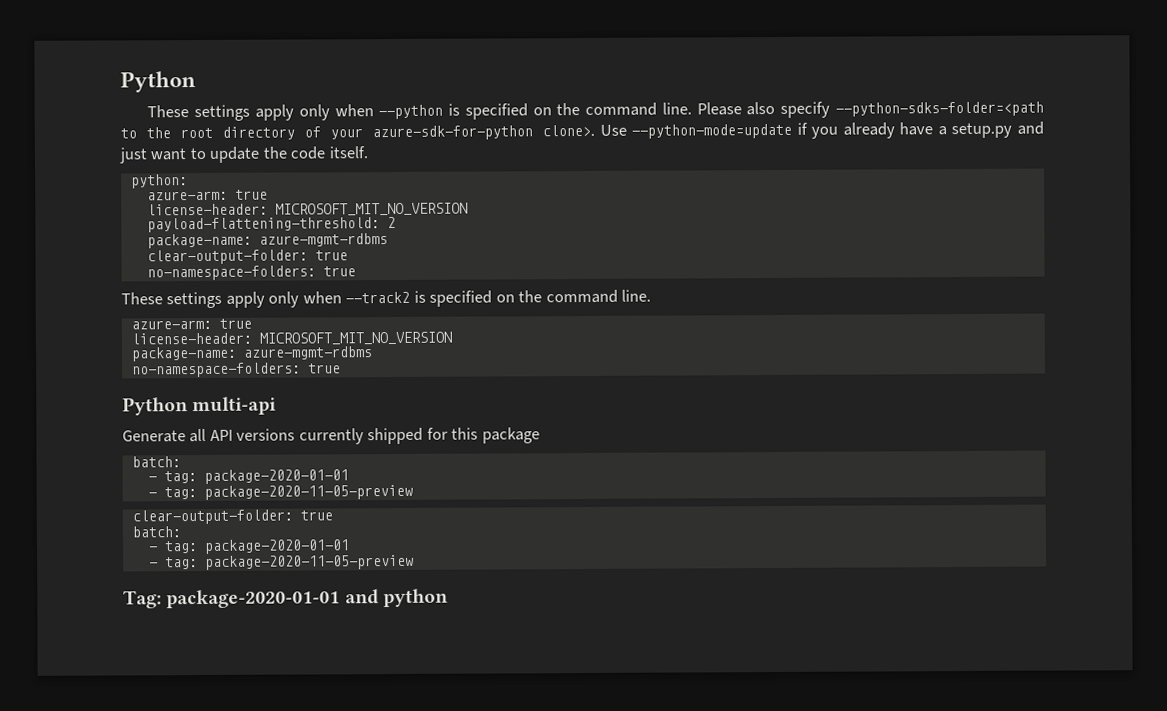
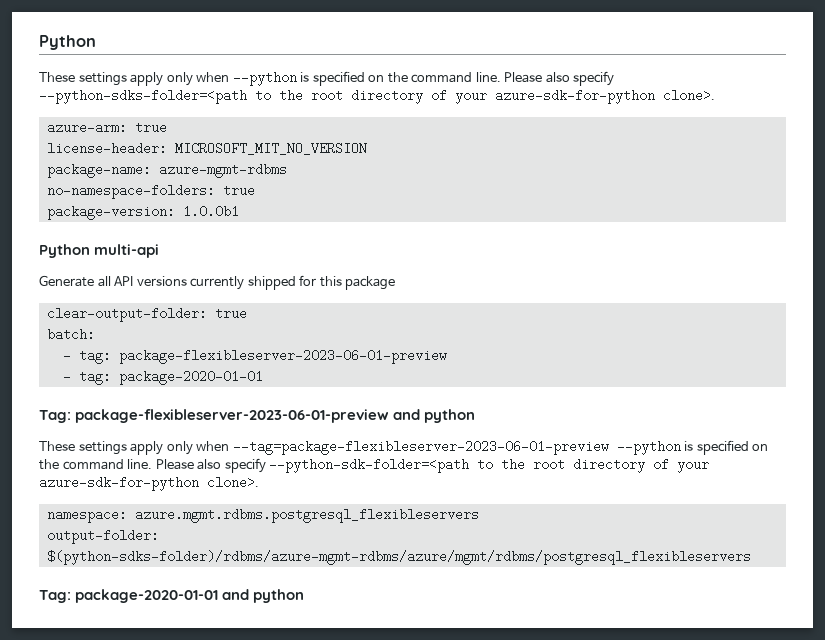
- Use --python-mode=update if you already have a setup.py and just want to update the code itself.
- python:
- azure-arm: true
- license-header: MICROSOFT_MIT_NO_VERSION
- payload-flattening-threshold: 2
- package-name: azure-mgmt-rdbms
- clear-output-folder: true
- no-namespace-folders: true
- These settings apply only when --track2 is specified on the command line.
+ package-version: 1.0.0b1
  Generate all API versions currently shipped for this package
- batch:
- - tag: package-2020-01-01
- - tag: package-2020-11-05-preview
  clear-output-folder: true
  batch:
+ - tag: package-flexibleserver-2023-06-01-preview
  - tag: package-2020-01-01
- - tag: package-2020-11-05-preview
+ Tag: package-flexibleserver-2023-06-01-preview and python
+ These settings apply only when --tag=package-flexibleserver-2023-06-01-preview --python is specified on the command line. Please also specify --python-sdk-folder=<path to the root directory of your azure-sdk-for-python clone>.
+ namespace: azure.mgmt.rdbms.postgresql_flexibleservers
+ output-folder: $(python-sdks-folder)/rdbms/azure-mgmt-rdbms/azure/mgmt/rdbms/postgresql_flexibleservers

